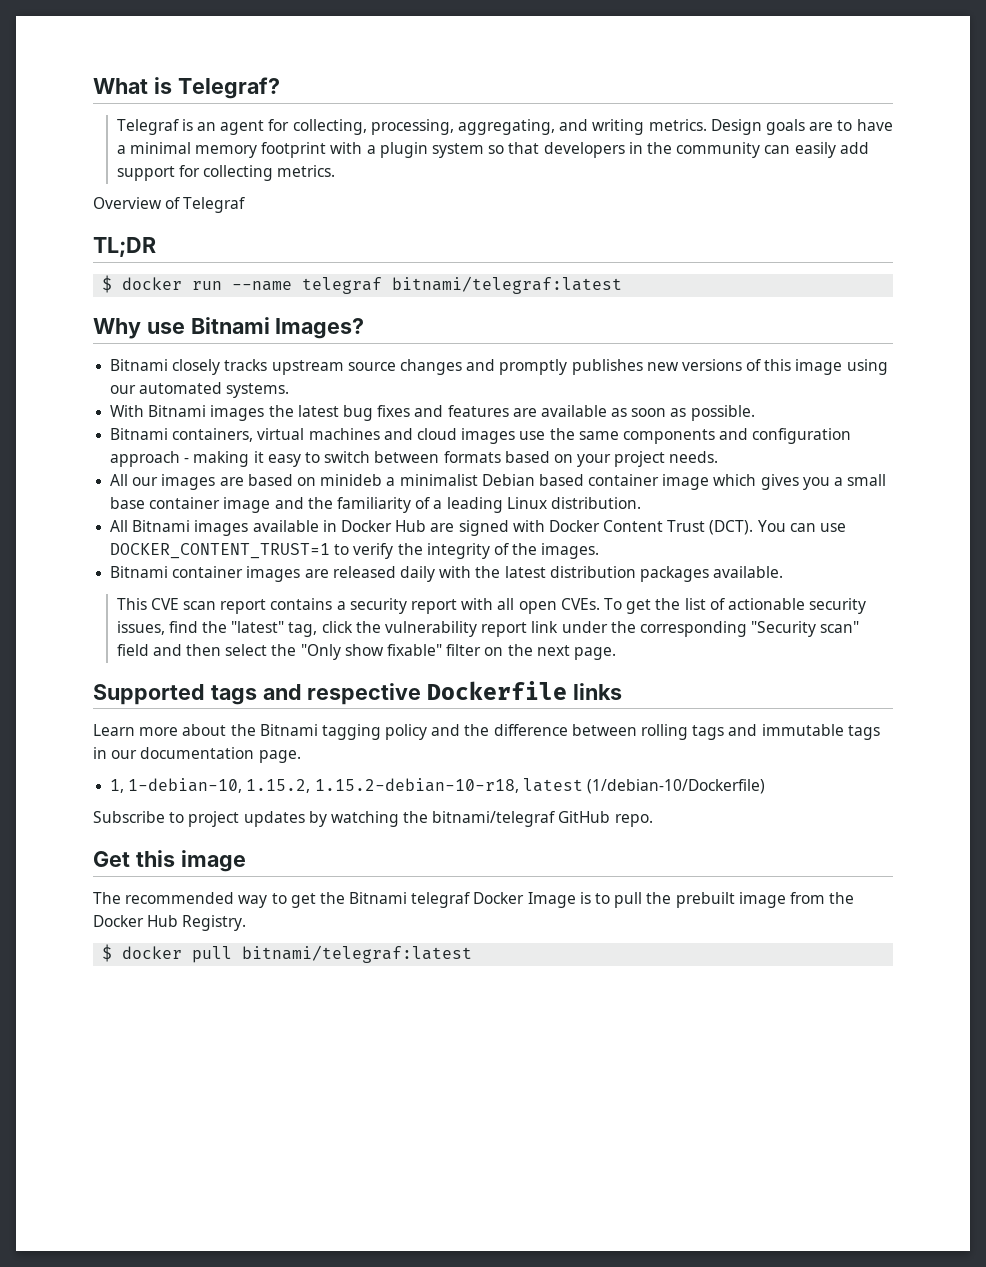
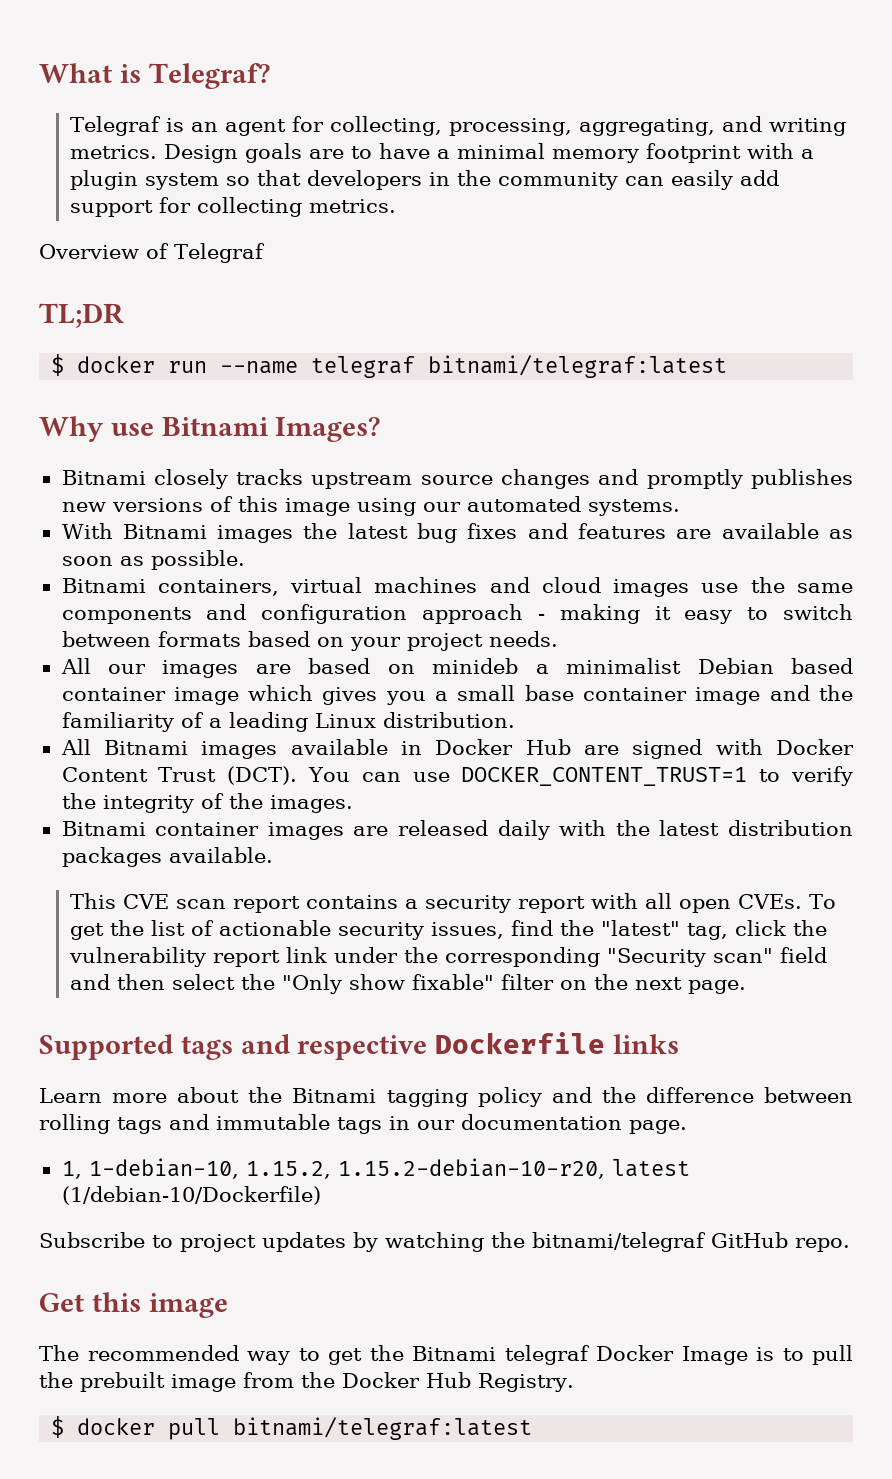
- 1, 1-debian-10, 1.15.2, 1.15.2-debian-10-r18, latest (1/debian-10/Dockerfile)
+ 1, 1-debian-10, 1.15.2, 1.15.2-debian-10-r20, latest (1/debian-10/Dockerfile)

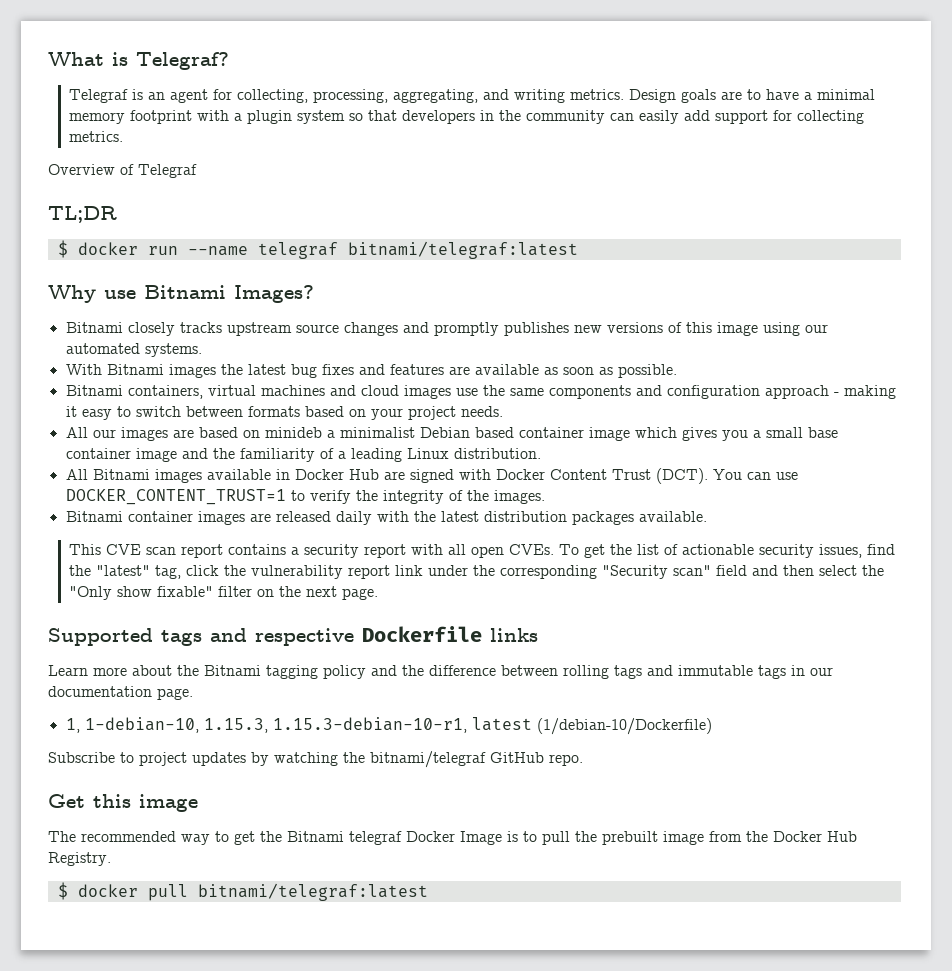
- 1, 1-debian-10, 1.15.2, 1.15.2-debian-10-r20, latest (1/debian-10/Dockerfile)
+ 1, 1-debian-10, 1.15.3, 1.15.3-debian-10-r1, latest (1/debian-10/Dockerfile)

